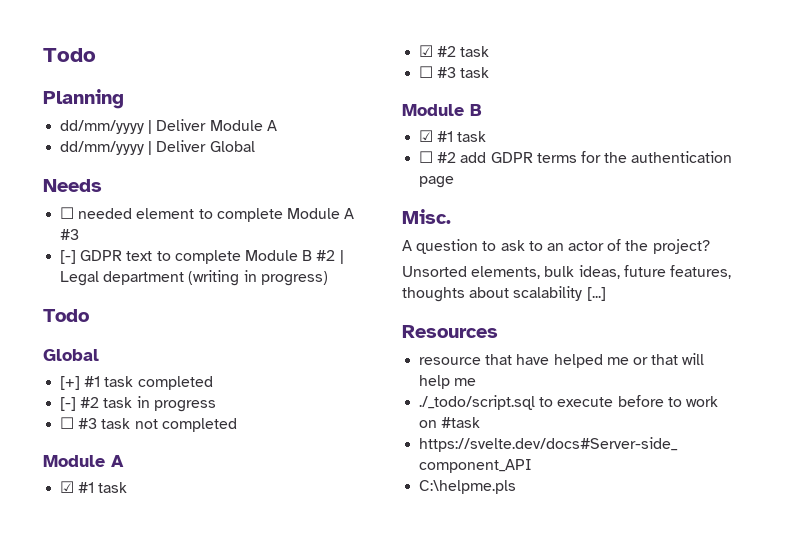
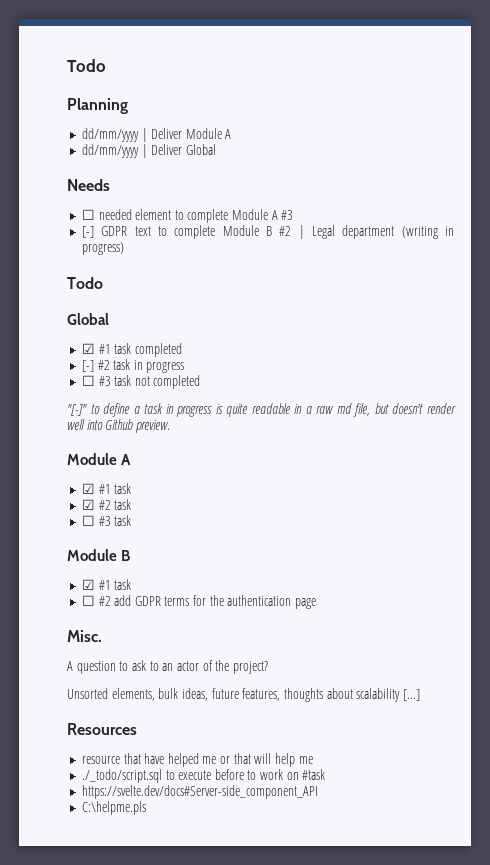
- [+] #1 task completed
+ ☑ #1 task completed
+ "[-]" to define a task in progress is quite readable in a raw md file, but doesn't render well into Github preview.

